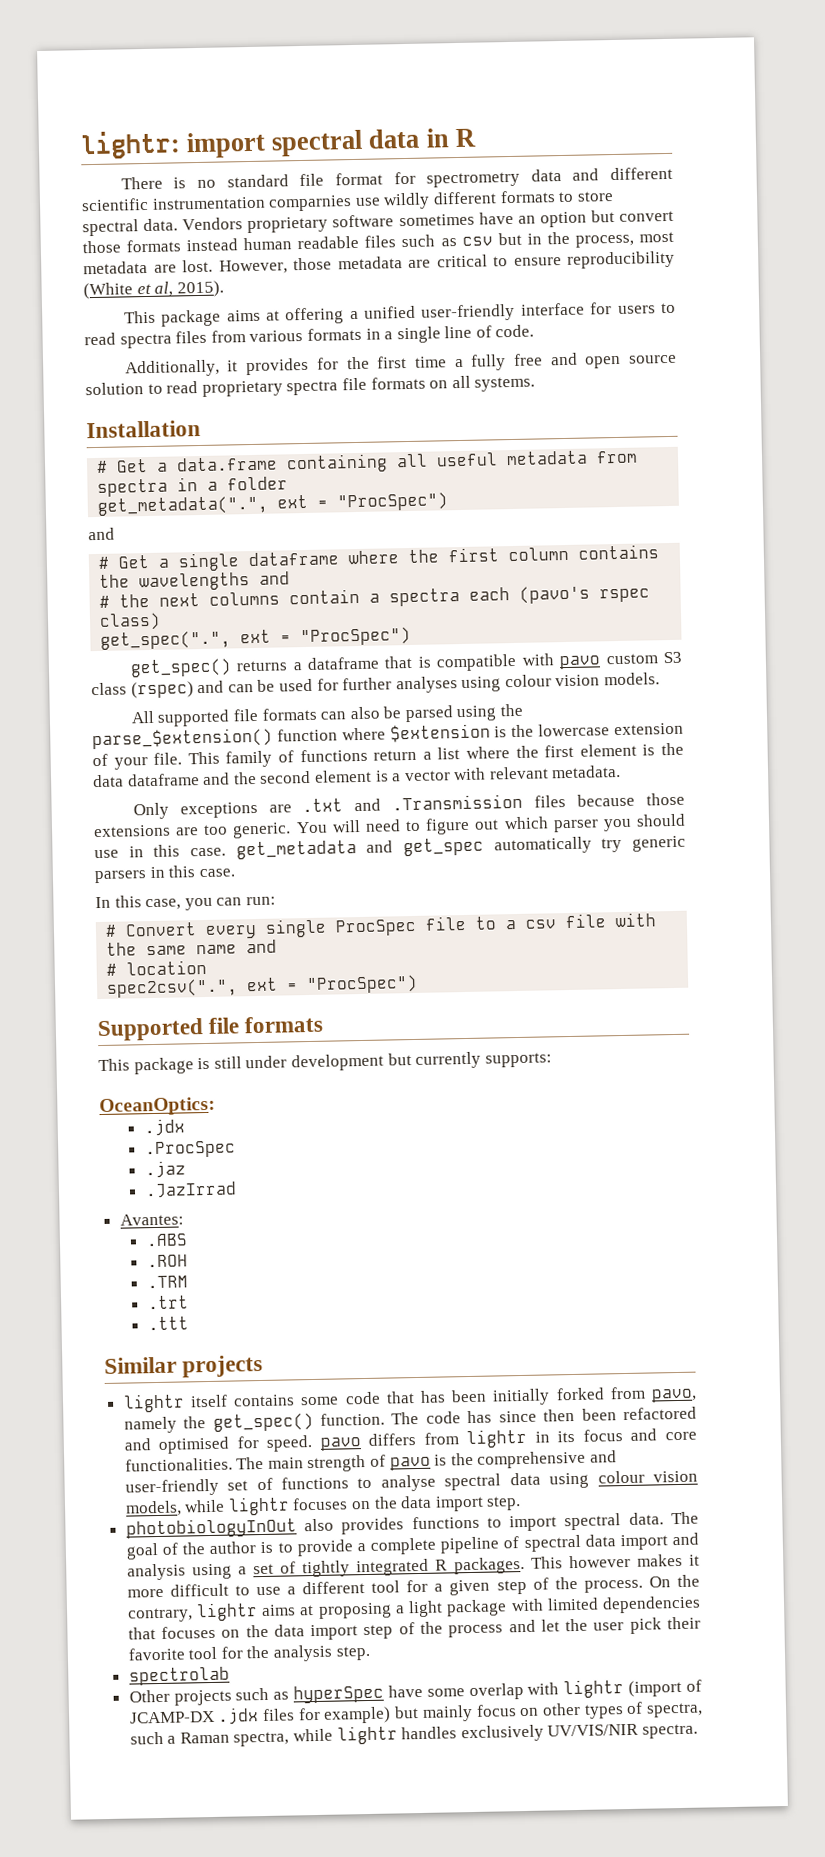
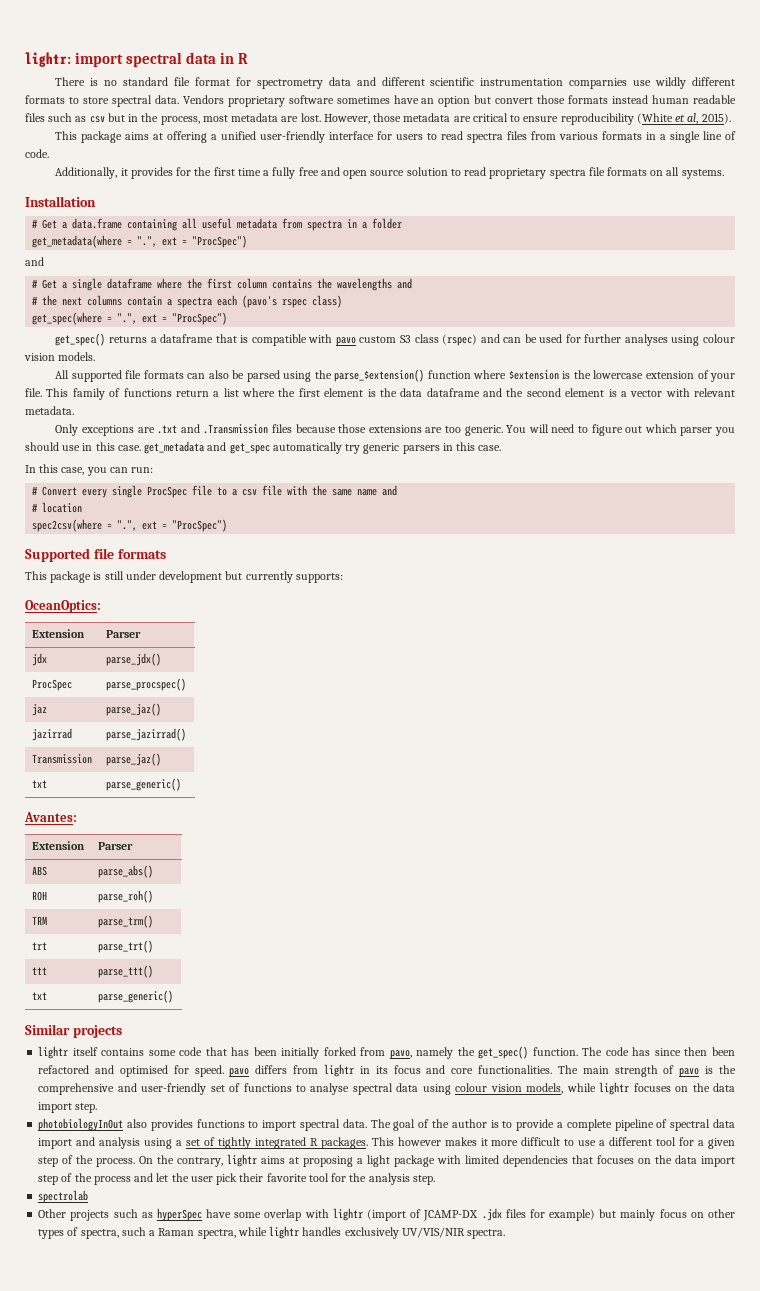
- get_metadata(".", ext = "ProcSpec")
+ get_metadata(where = ".", ext = "ProcSpec")
- get_spec(".", ext = "ProcSpec")
+ get_spec(where = ".", ext = "ProcSpec")
- spec2csv(".", ext = "ProcSpec")
+ spec2csv(where = ".", ext = "ProcSpec")
  OceanOptics:
- .jdx
- .ProcSpec
- .jaz
- .JazIrrad
+ Extension | Parser
+ jdx | parse_jdx()
+ ProcSpec | parse_procspec()
+ jaz | parse_jaz()
+ jazirrad | parse_jazirrad()
+ Transmission | parse_jaz()
+ txt | parse_generic()
  Avantes:
- .ABS
- .ROH
- .TRM
- .trt
- .ttt
+ Extension | Parser
+ ABS | parse_abs()
+ ROH | parse_roh()
+ TRM | parse_trm()
+ trt | parse_trt()
+ ttt | parse_ttt()
+ txt | parse_generic()

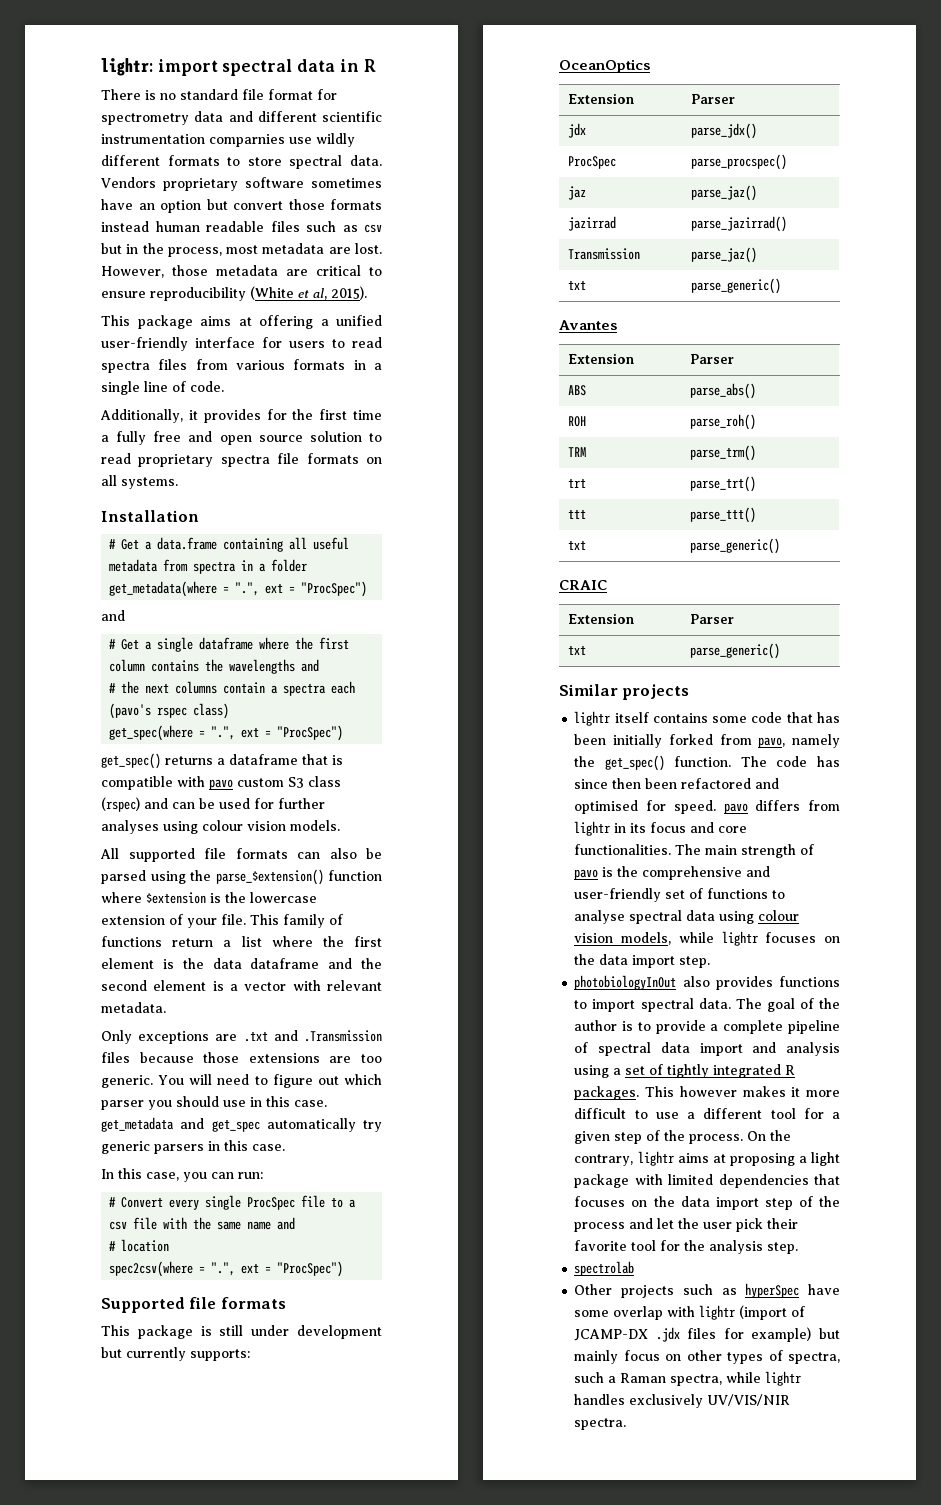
- OceanOptics:
+ OceanOptics
- Avantes:
+ Avantes
+ CRAIC
+ Extension | Parser
+ txt | parse_generic()

